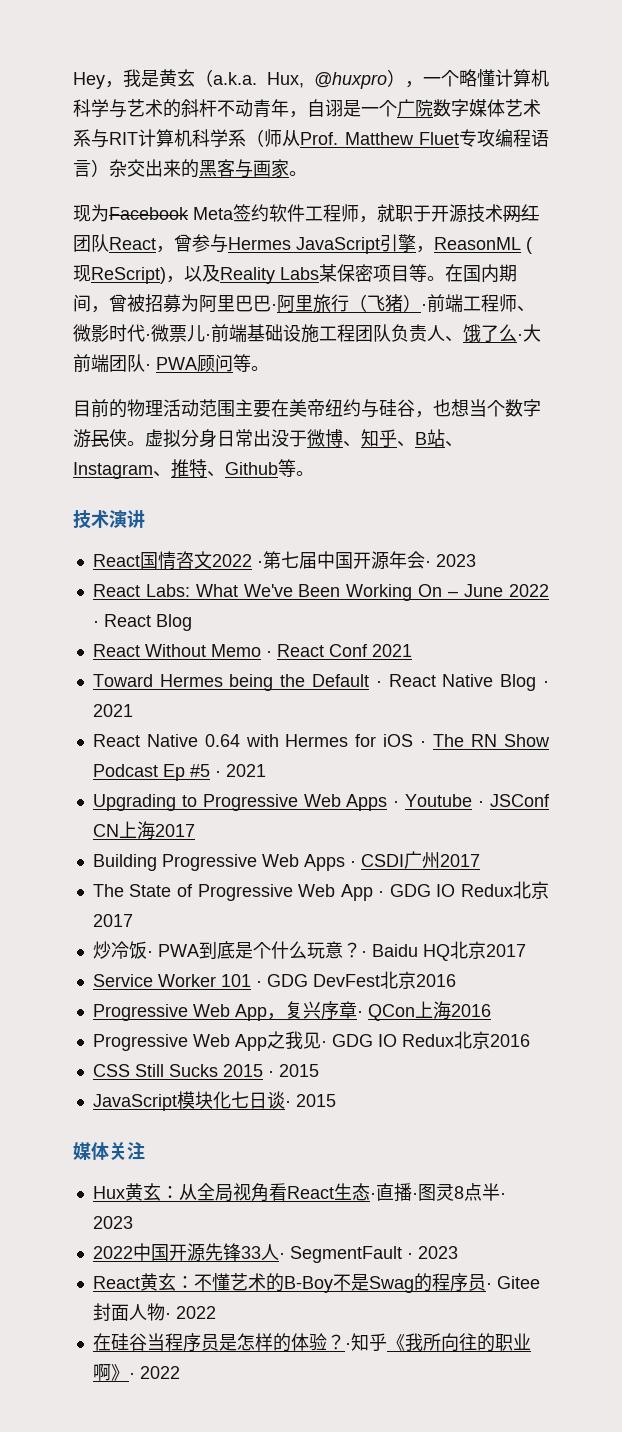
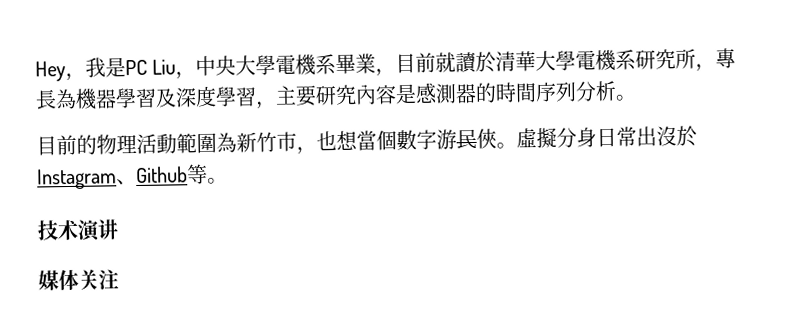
- Hey，我是黄玄（a.k.a. Hux, @huxpro），一个略懂计算机科学与艺术的斜杆不动青年，自诩是一个广院数字媒体艺术系与RIT计算机科学系（师从Prof. Matthew Fluet专攻编程语言）杂交出来的黑客与画家。
- 现为Facebook Meta签约软件工程师，就职于开源技术网红团队React，曾参与Hermes JavaScript引擎，ReasonML (现ReScript)，以及Reality Labs某保密项目等。在国内期间，曾被招募为阿里巴巴·阿里旅行（飞猪）·前端工程师、微影时代·微票儿·前端基础设施工程团队负责人、饿了么·大前端团队· PWA顾问等。
- 目前的物理活动范围主要在美帝纽约与硅谷，也想当个数字游民侠。虚拟分身日常出没于微博、知乎、B站、Instagram、推特、Github等。
+ Hey，我是PC Liu，中央大學電機系畢業，目前就讀於清華大學電機系研究所，專長為機器學習及深度學習，主要研究內容是感測器的時間序列分析。
+ 目前的物理活動範圍為新竹市，也想當個數字游民俠。虛擬分身日常出沒於Instagram、Github等。
  技术演讲
- React国情咨文2022 ·第七届中国开源年会· 2023
- React Labs: What We've Been Working On – June 2022 · React Blog
- React Without Memo · React Conf 2021
- Toward Hermes being the Default · React Native Blog · 2021
- React Native 0.64 with Hermes for iOS · The RN Show Podcast Ep #5 · 2021
- Upgrading to Progressive Web Apps · Youtube · JSConf CN上海2017
- Building Progressive Web Apps · CSDI广州2017
- The State of Progressive Web App · GDG IO Redux北京2017
- 炒冷饭· PWA到底是个什么玩意？· Baidu HQ北京2017
- Service Worker 101 · GDG DevFest北京2016
- Progressive Web App，复兴序章· QCon上海2016
- Progressive Web App之我见· GDG IO Redux北京2016
- CSS Still Sucks 2015 · 2015
- JavaScript模块化七日谈· 2015
  媒体关注
- Hux黄玄：从全局视角看React生态·直播·图灵8点半· 2023
- 2022中国开源先锋33人· SegmentFault · 2023
- React黄玄：不懂艺术的B-Boy不是Swag的程序员· Gitee封面人物· 2022
- 在硅谷当程序员是怎样的体验？·知乎《我所向往的职业啊》· 2022

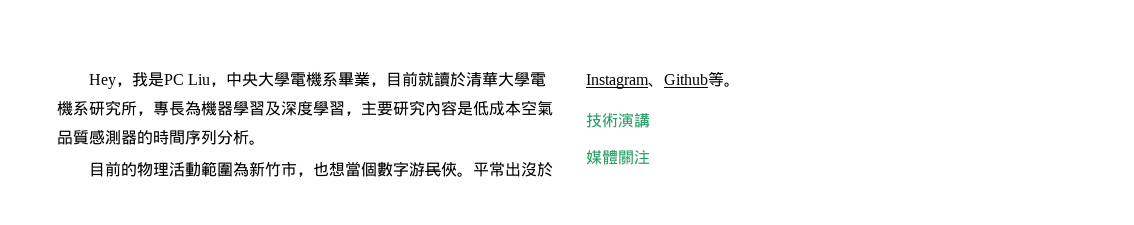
- Hey，我是PC Liu，中央大學電機系畢業，目前就讀於清華大學電機系研究所，專長為機器學習及深度學習，主要研究內容是感測器的時間序列分析。
+ Hey，我是PC Liu，中央大學電機系畢業，目前就讀於清華大學電機系研究所，專長為機器學習及深度學習，主要研究內容是低成本空氣品質感測器的時間序列分析。
- 虛擬分身日常出沒於Instagram、Github等。
+ 平常出沒於Instagram、Github等。
- 技术演讲
+ 技術演講
- 媒体关注
+ 媒體關注

